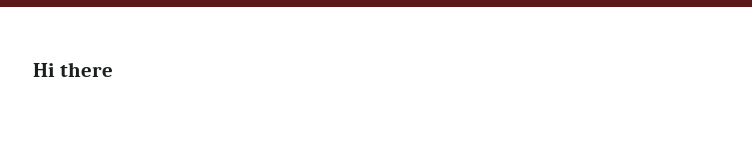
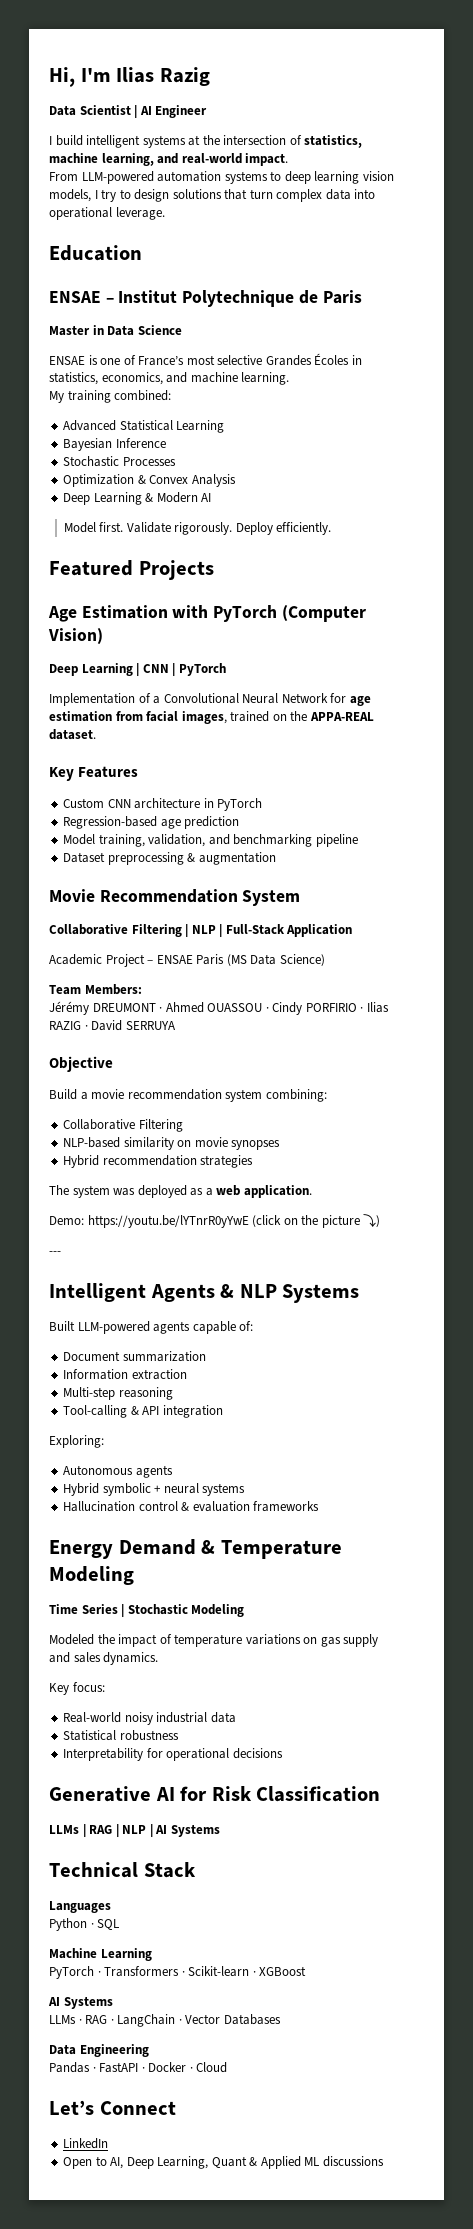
- Hi there
+ Hi, I'm Ilias Razig
+ Data Scientist | AI Engineer
+ I build intelligent systems at the intersection of statistics, machine learning, and real-world impact.
+ From LLM-powered automation systems to deep learning vision models, I try to design solutions that turn complex data into operational leverage.
+ Education
+ ENSAE – Institut Polytechnique de Paris
+ Master in Data Science
+ ENSAE is one of France’s most selective Grandes Écoles in statistics, economics, and machine learning.
+ My training combined:
+ Advanced Statistical Learning
+ Bayesian Inference
+ Stochastic Processes
+ Optimization & Convex Analysis
+ Deep Learning & Modern AI
+ Model first. Validate rigorously. Deploy efficiently.
+ Featured Projects
+ Age Estimation with PyTorch (Computer Vision)
+ Deep Learning | CNN | PyTorch
+ Implementation of a Convolutional Neural Network for age estimation from facial images, trained on the APPA-REAL dataset.
+ Key Features
+ Custom CNN architecture in PyTorch
+ Regression-based age prediction
+ Model training, validation, and benchmarking pipeline
+ Dataset preprocessing & augmentation
+ Movie Recommendation System
+ Collaborative Filtering | NLP | Full-Stack Application
+ Academic Project – ENSAE Paris (MS Data Science)
+ Team Members:
+ Jérémy DREUMONT · Ahmed OUASSOU · Cindy PORFIRIO · Ilias RAZIG · David SERRUYA
+ Objective
+ Build a movie recommendation system combining:
+ Collaborative Filtering
+ NLP-based similarity on movie synopses
+ Hybrid recommendation strategies
+ The system was deployed as a web application.
+ Demo: https://youtu.be/lYTnrR0yYwE (click on the picture ⤵)
+ ---
+ Intelligent Agents & NLP Systems
+ Built LLM-powered agents capable of:
+ Document summarization
+ Information extraction
+ Multi-step reasoning
+ Tool-calling & API integration
+ Exploring:
+ Autonomous agents
+ Hybrid symbolic + neural systems
+ Hallucination control & evaluation frameworks
+ Energy Demand & Temperature Modeling
+ Time Series | Stochastic Modeling
+ Modeled the impact of temperature variations on gas supply and sales dynamics.
+ Key focus:
+ Real-world noisy industrial data
+ Statistical robustness
+ Interpretability for operational decisions
+ Generative AI for Risk Classification
+ LLMs | RAG | NLP | AI Systems
+ Technical Stack
+ Languages
+ Python · SQL
+ Machine Learning
+ PyTorch · Transformers · Scikit-learn · XGBoost
+ AI Systems
+ LLMs · RAG · LangChain · Vector Databases
+ Data Engineering
+ Pandas · FastAPI · Docker · Cloud
+ Let’s Connect
+ LinkedIn
+ Open to AI, Deep Learning, Quant & Applied ML discussions

